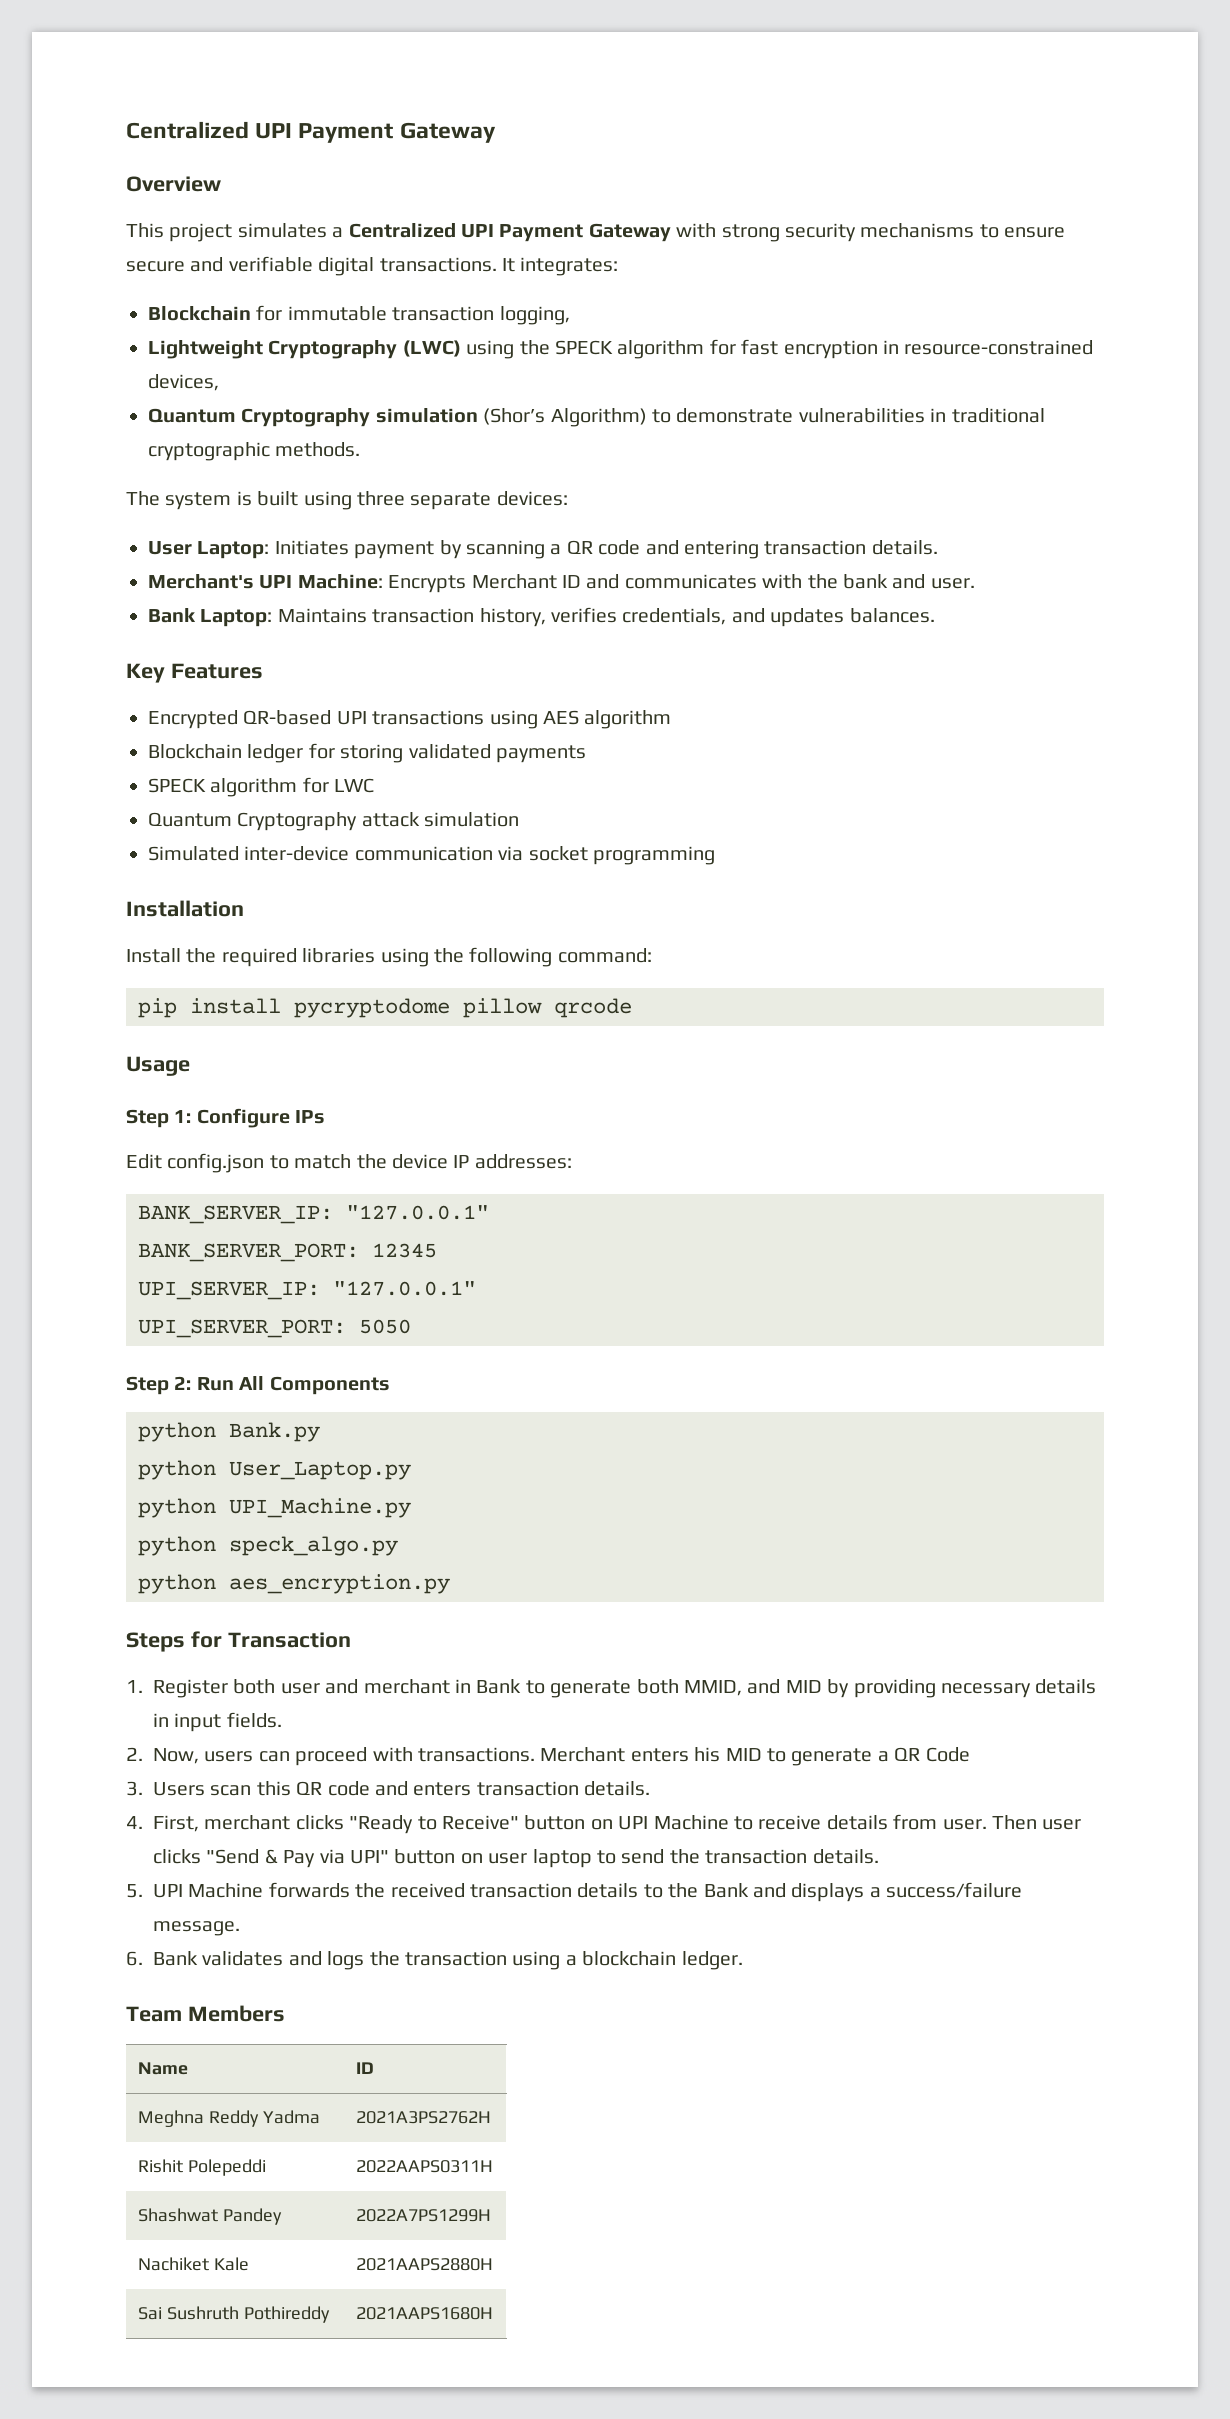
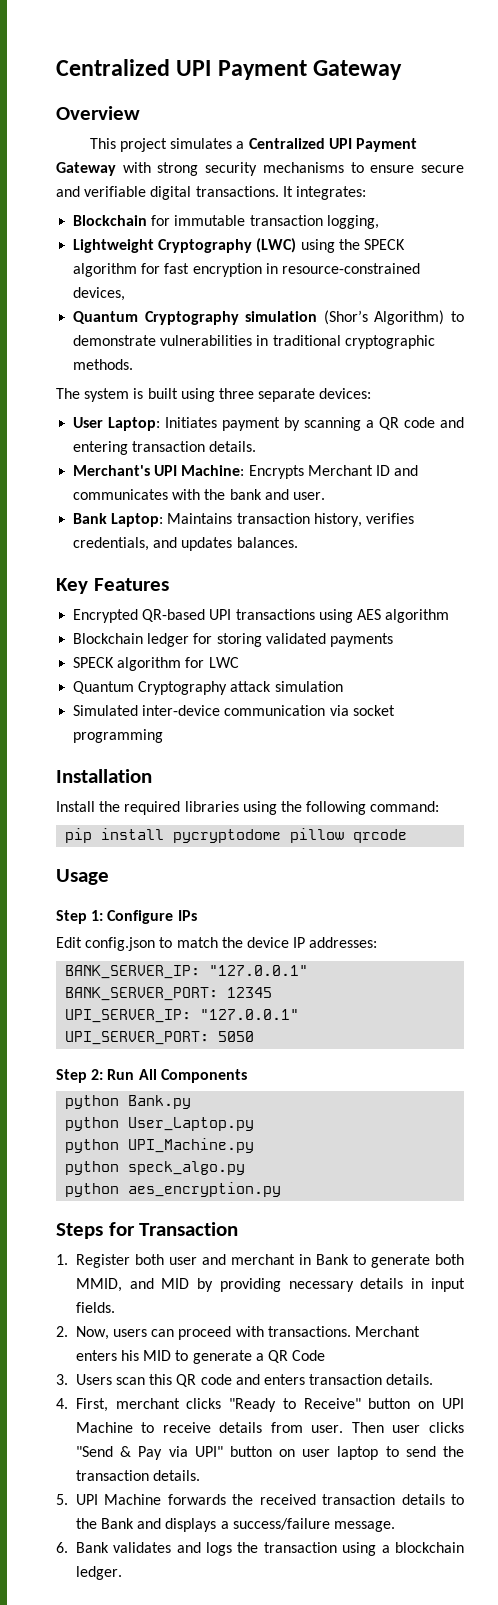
- Team Members
- Name | ID
- Meghna Reddy Yadma | 2021A3PS2762H
- Rishit Polepeddi | 2022AAPS0311H
- Shashwat Pandey | 2022A7PS1299H
- Nachiket Kale | 2021AAPS2880H
- Sai Sushruth Pothireddy | 2021AAPS1680H

